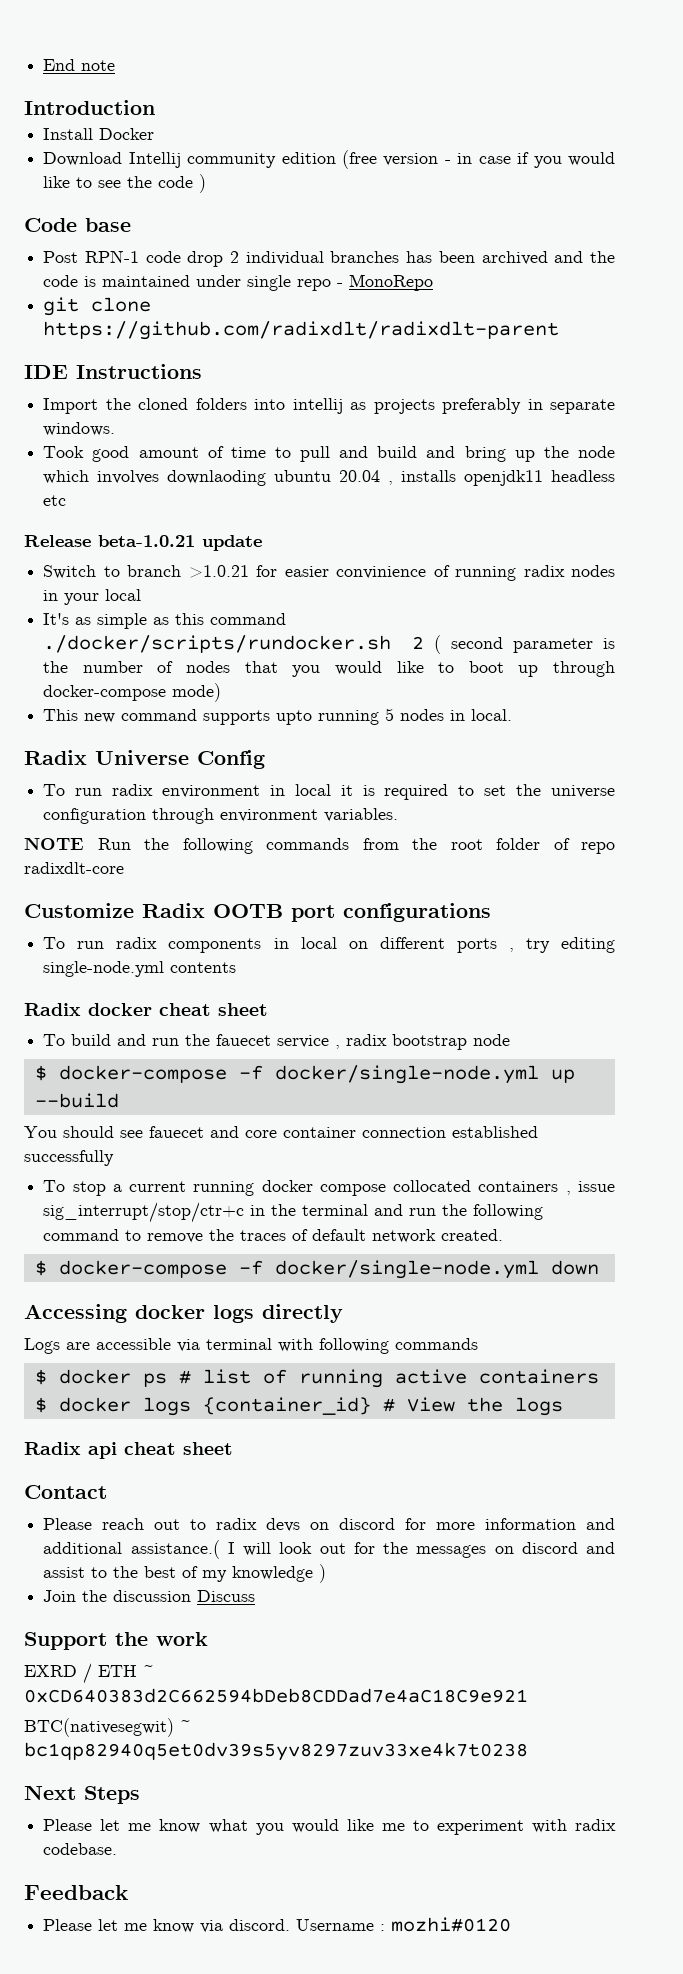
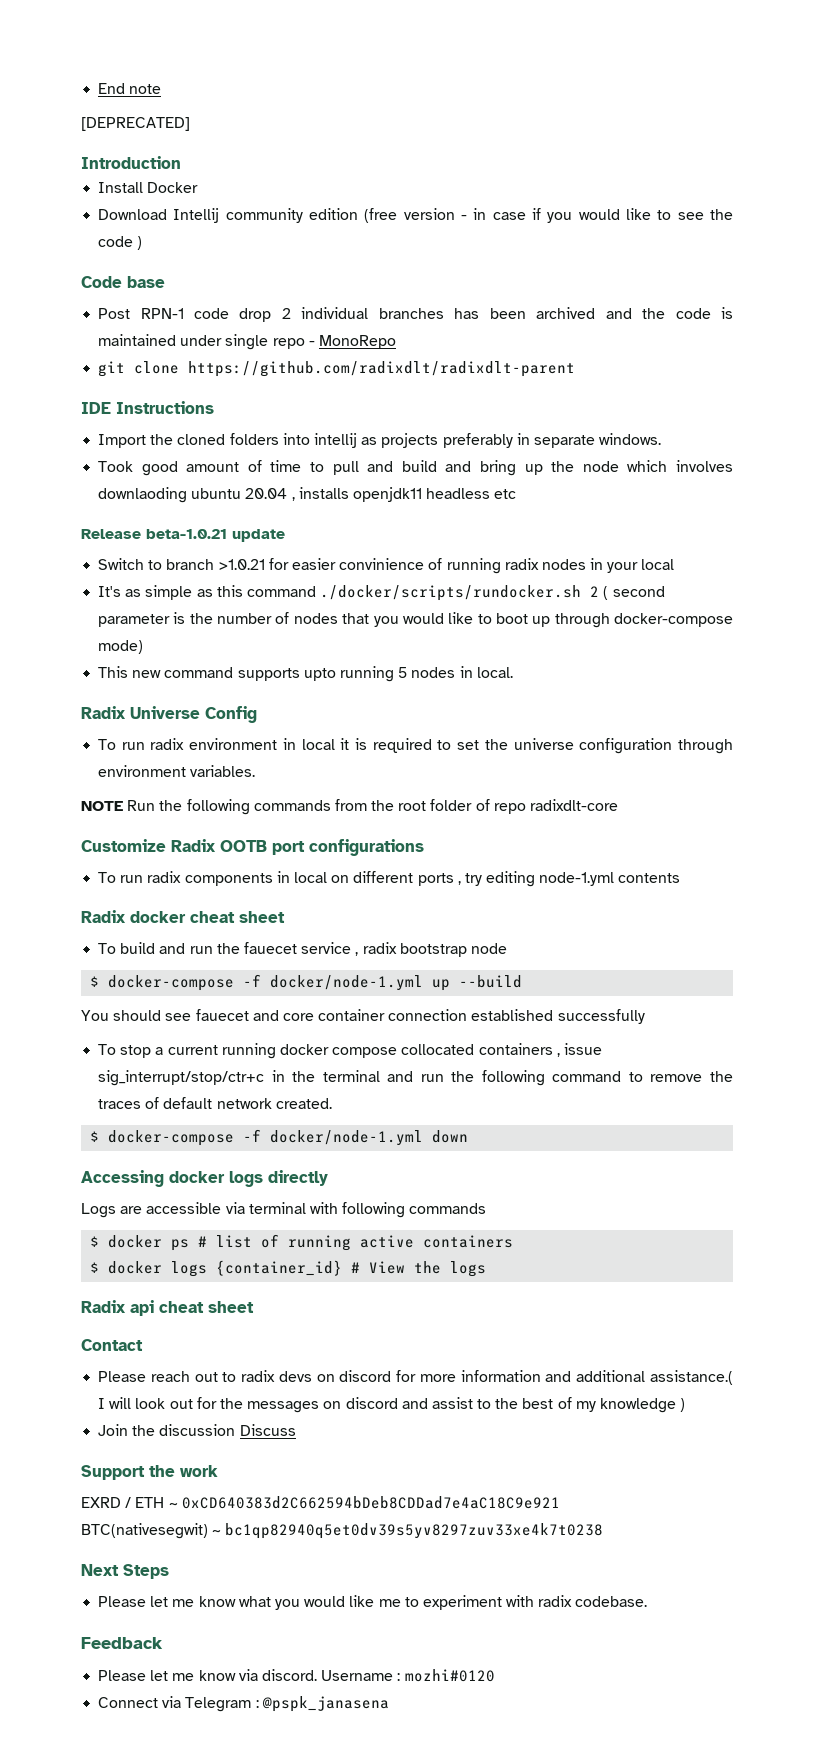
+ [DEPRECATED]
- To run radix components in local on different ports , try editing single-node.yml contents
+ To run radix components in local on different ports , try editing node-1.yml contents
- $ docker-compose -f docker/single-node.yml up --build
+ $ docker-compose -f docker/node-1.yml up --build
- $ docker-compose -f docker/single-node.yml down
+ $ docker-compose -f docker/node-1.yml down
+ Connect via Telegram : @pspk_janasena

